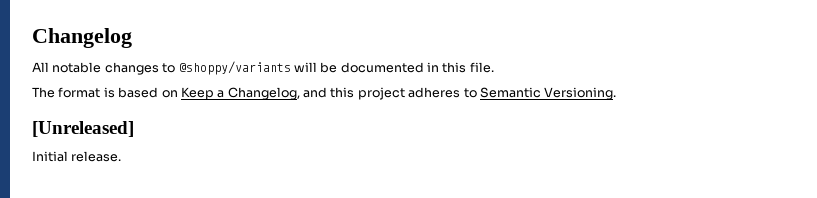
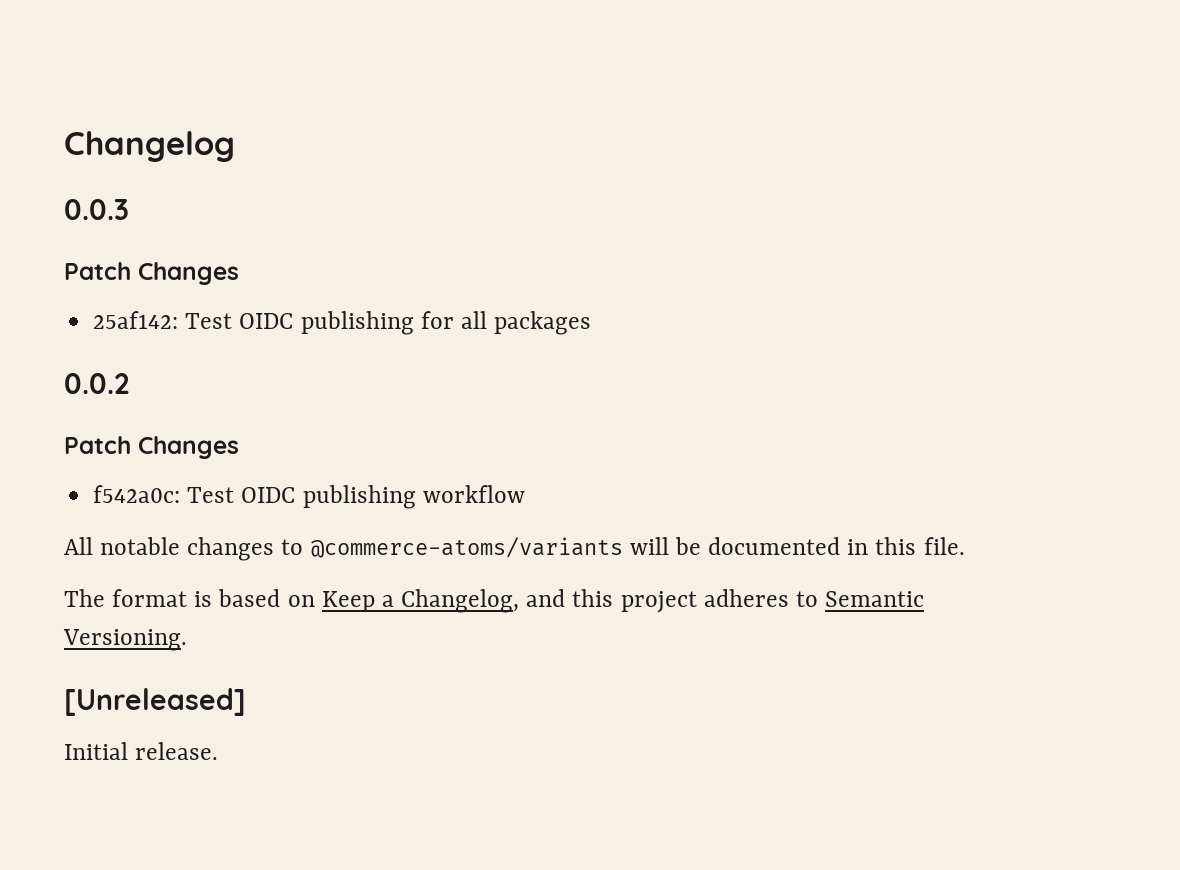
+ 0.0.3
+ Patch Changes
+ 25af142: Test OIDC publishing for all packages
+ 0.0.2
+ Patch Changes
+ f542a0c: Test OIDC publishing workflow
- All notable changes to @shoppy/variants will be documented in this file.
+ All notable changes to @commerce-atoms/variants will be documented in this file.

